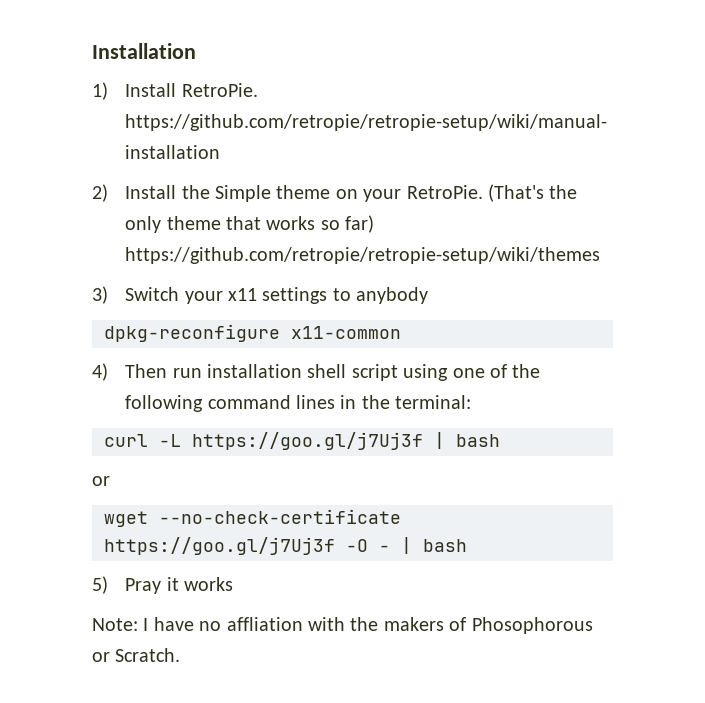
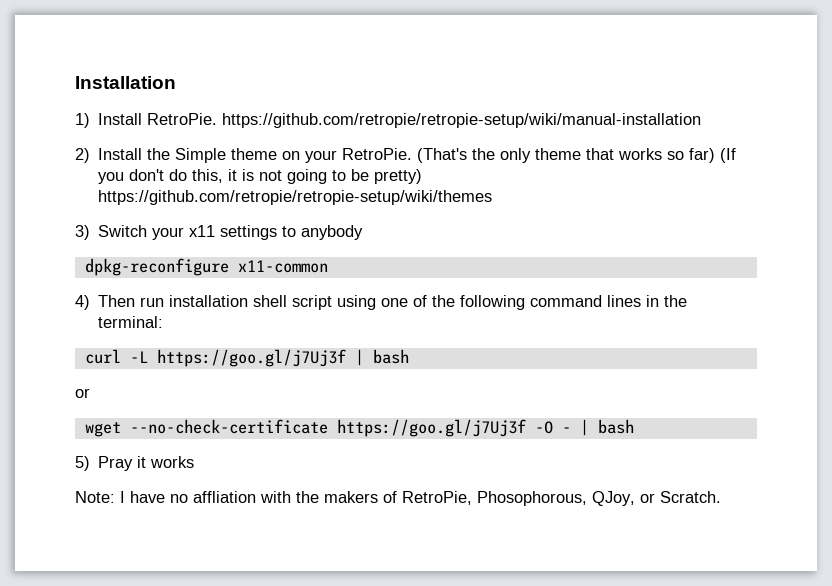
- (That's the only theme that works so far) https://github.com/retropie/retropie-setup/wiki/themes
+ (That's the only theme that works so far) (If you don't do this, it is not going to be pretty) https://github.com/retropie/retropie-setup/wiki/themes
- Note: I have no affliation with the makers of Phosophorous or Scratch.
+ Note: I have no affliation with the makers of RetroPie, Phosophorous, QJoy, or Scratch.

